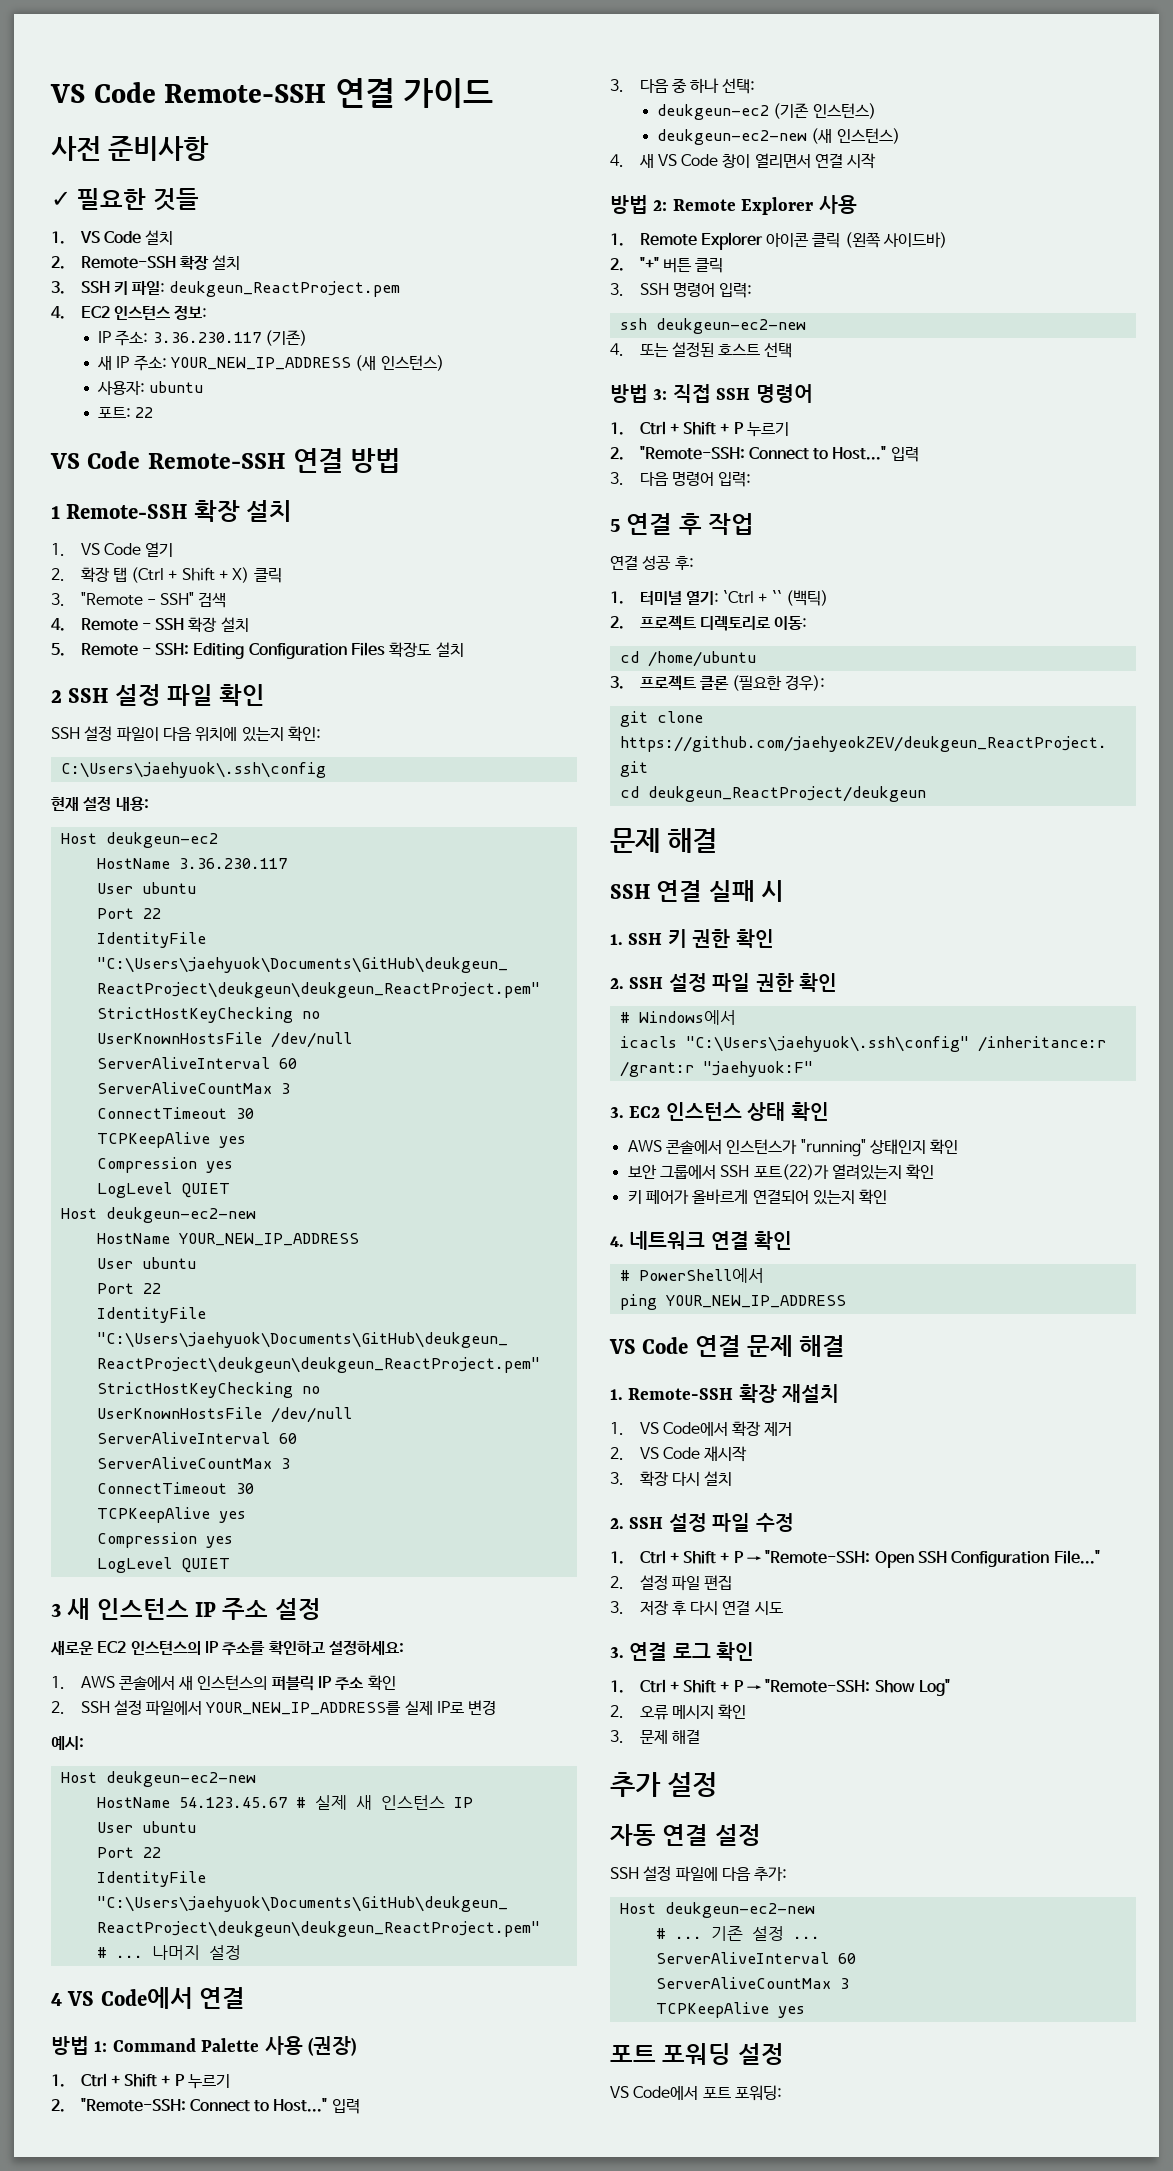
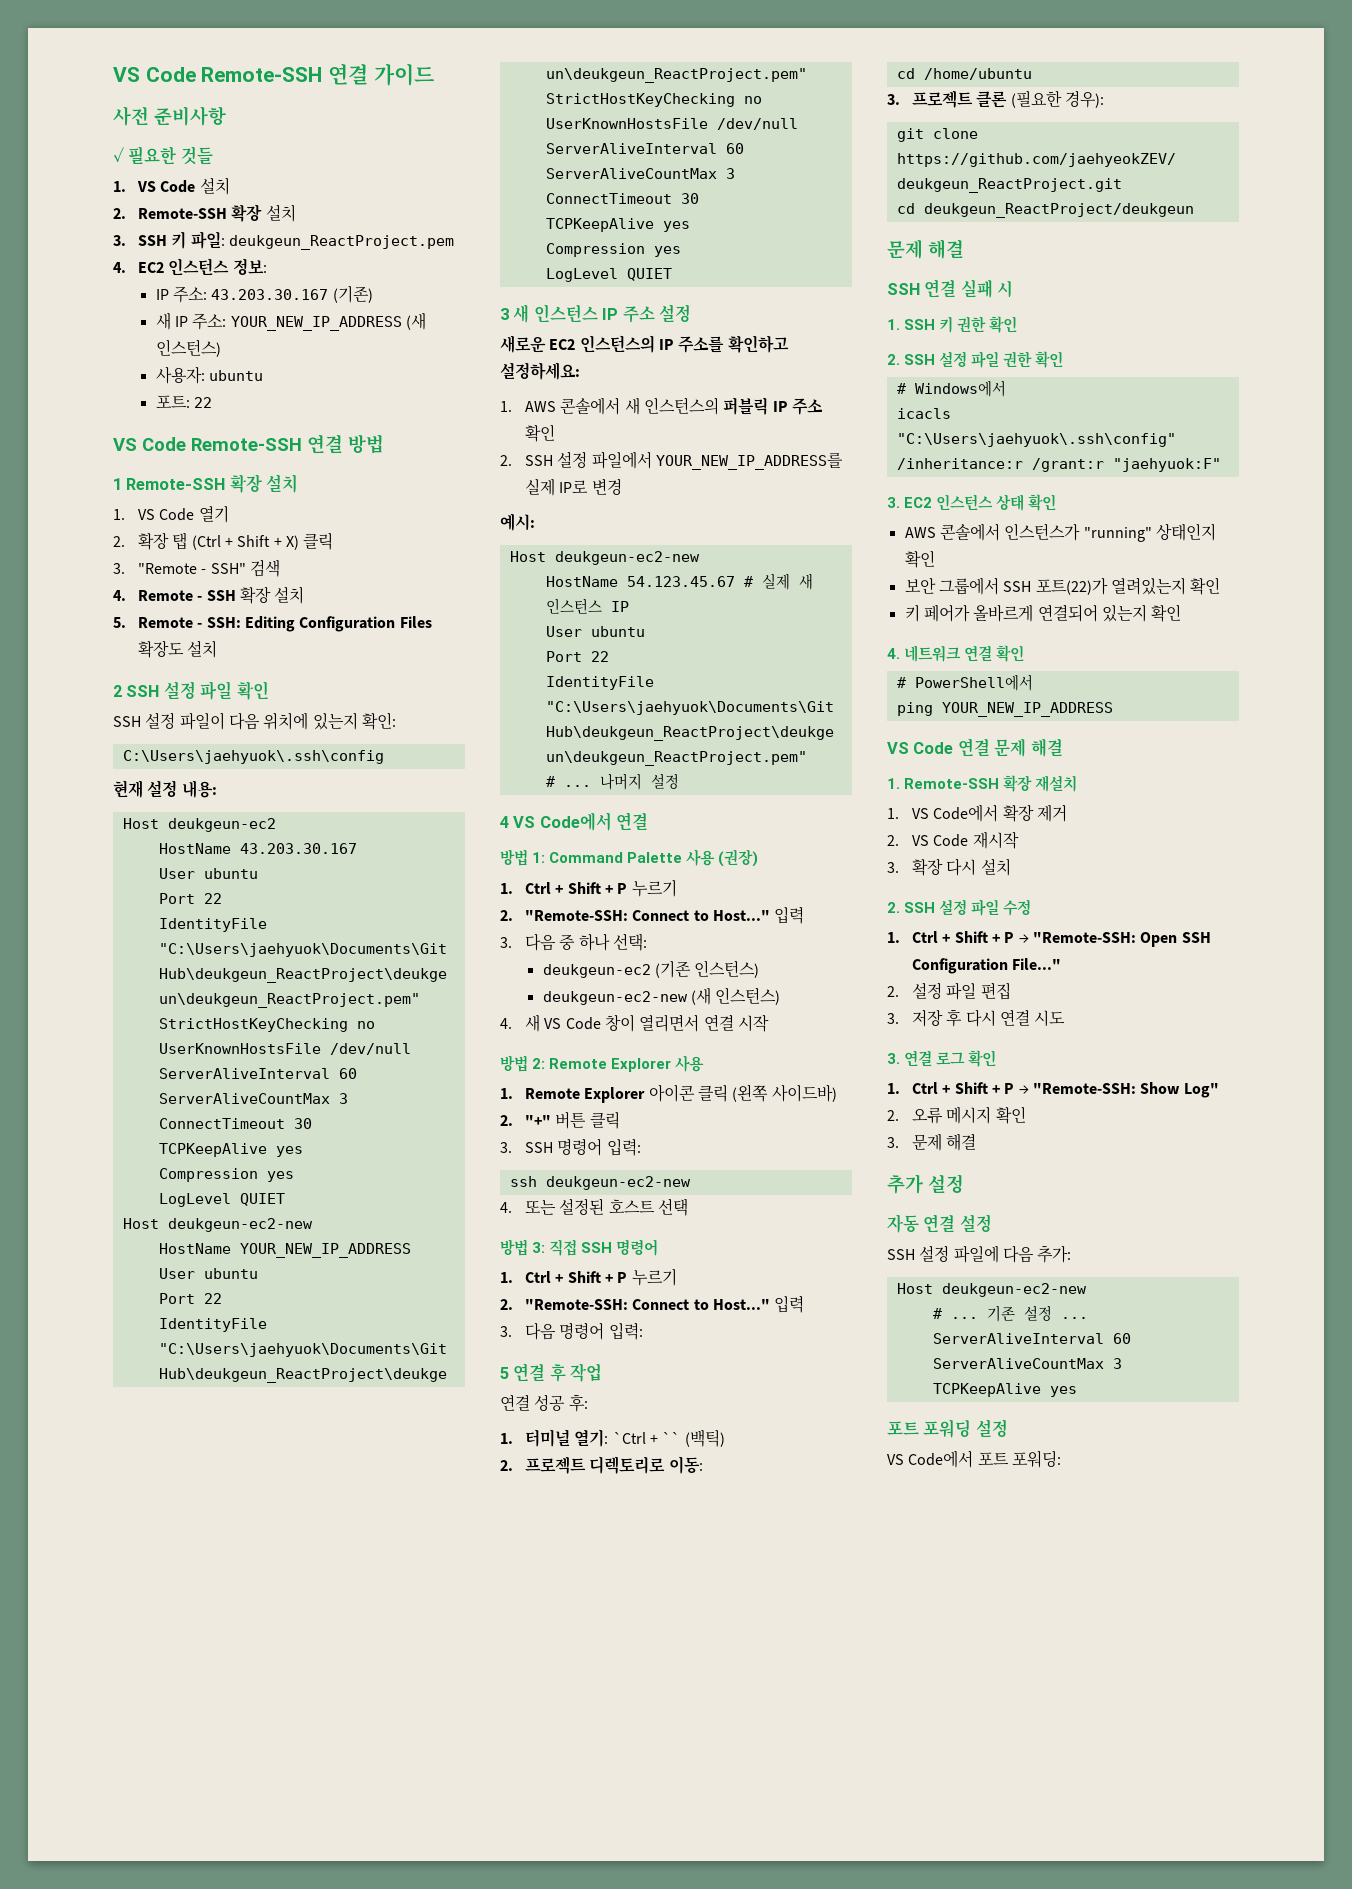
- IP 주소: 3.36.230.117 (기존)
+ IP 주소: 43.203.30.167 (기존)
- HostName 3.36.230.117
+ HostName 43.203.30.167

